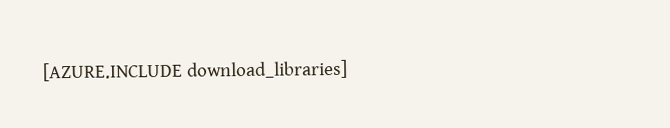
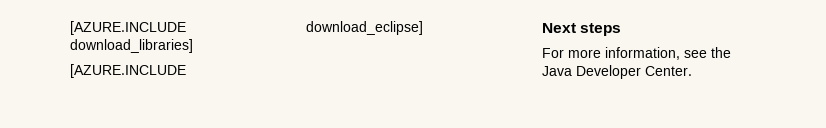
+ [AZURE.INCLUDE download_eclipse]
+ Next steps
+ For more information, see the Java Developer Center.

